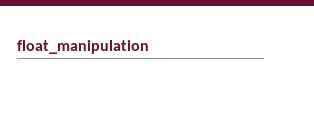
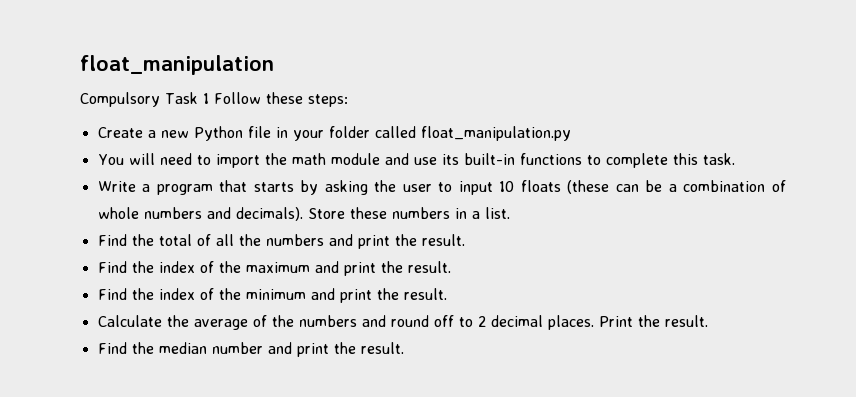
+ Compulsory Task 1 Follow these steps:
+ Create a new Python file in your folder called float_manipulation.py
+ You will need to import the math module and use its built-in functions to complete this task.
+ Write a program that starts by asking the user to input 10 floats (these can be a combination of whole numbers and decimals). Store these numbers in a list.
+ Find the total of all the numbers and print the result.
+ Find the index of the maximum and print the result.
+ Find the index of the minimum and print the result.
+ Calculate the average of the numbers and round off to 2 decimal places. Print the result.
+ Find the median number and print the result.

